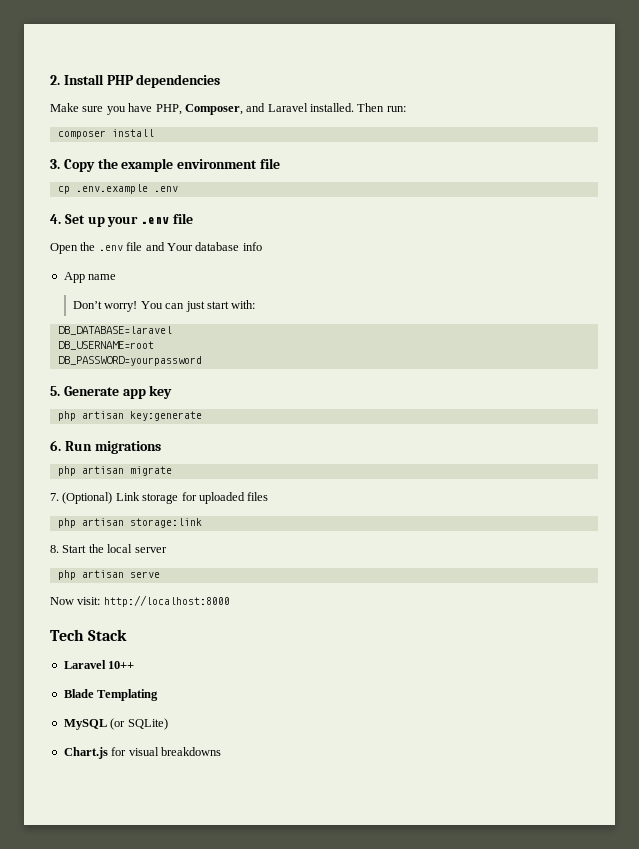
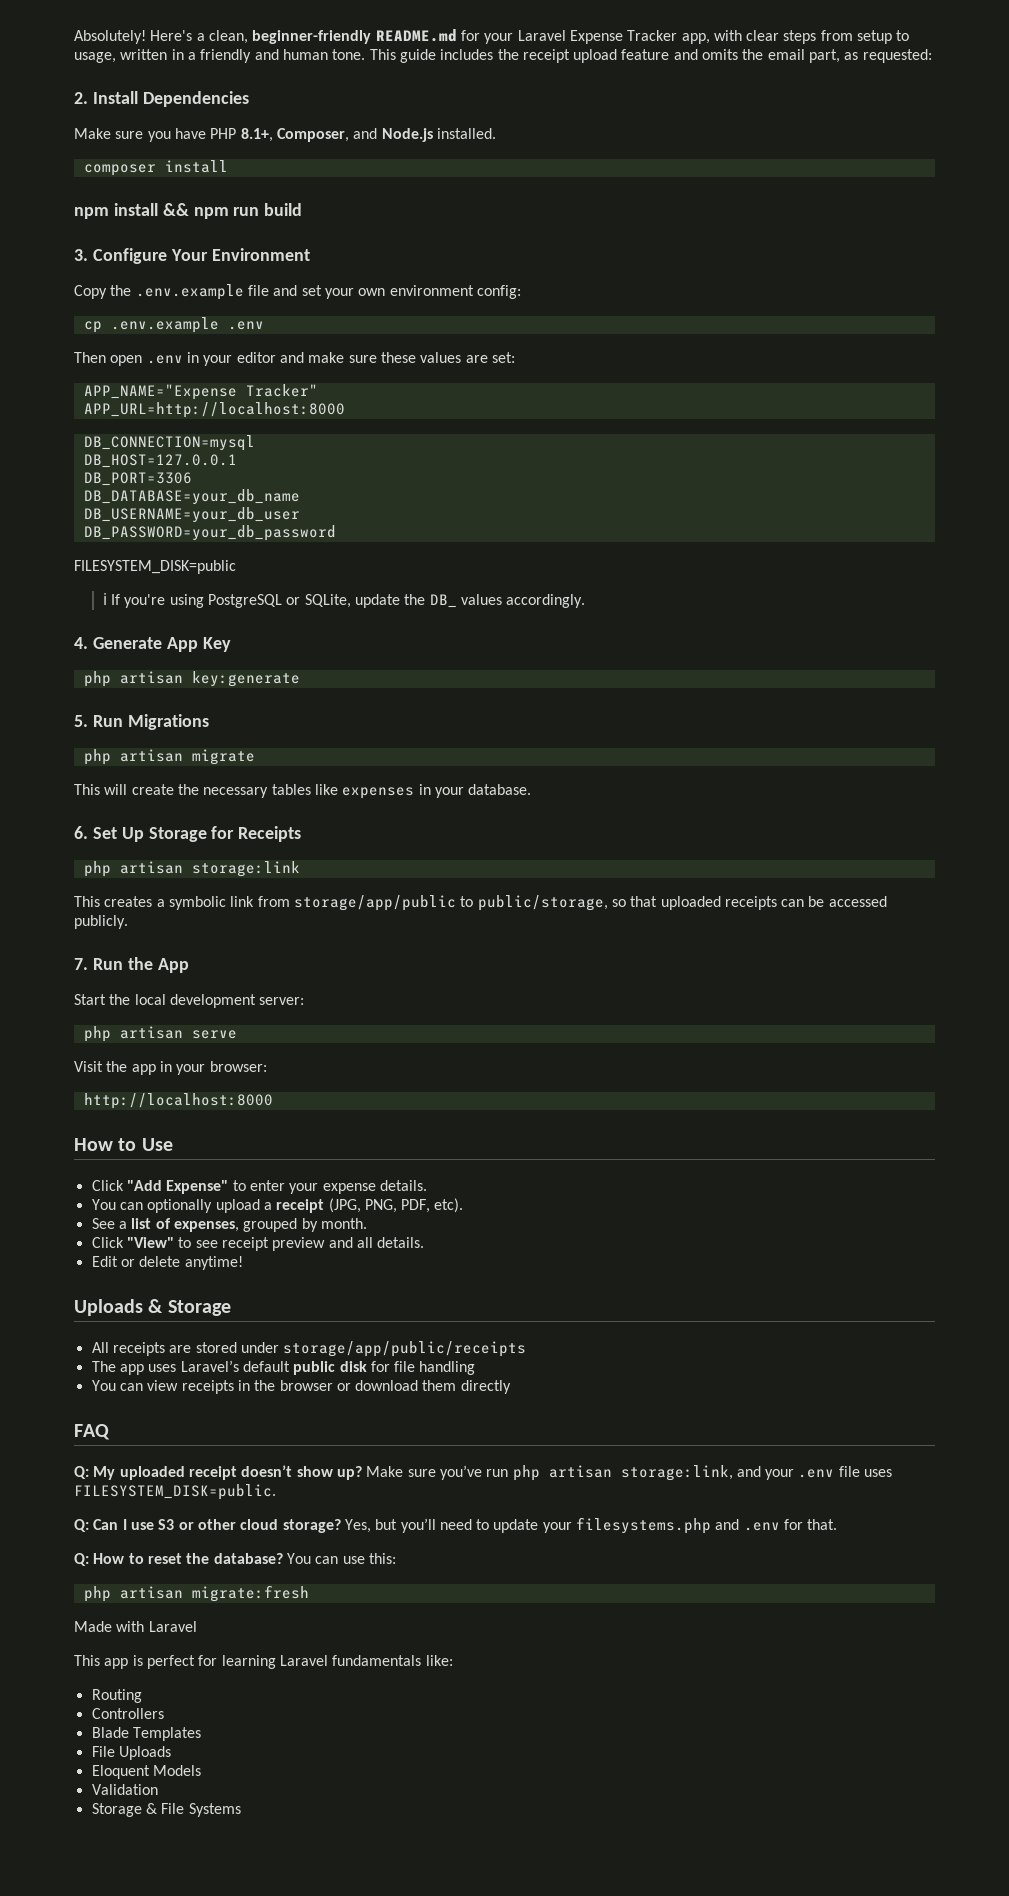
- 2. Install PHP dependencies
+ Absolutely! Here's a clean, beginner-friendly README.md for your Laravel Expense Tracker app, with clear steps from setup to usage, written in a friendly and human tone. This guide includes the receipt upload feature and omits the email part, as requested:
+ 2. Install Dependencies
- Make sure you have PHP, Composer, and Laravel installed. Then run:
+ Make sure you have PHP 8.1+, Composer, and Node.js installed.
- 3. Copy the example environment file
+ npm install && npm run build
+ 3. Configure Your Environment
+ Copy the .env.example file and set your own environment config:
  cp .env.example .env
- 4. Set up your .env file
- Open the .env file and Your database info
- App name
- Don’t worry! You can just start with:
- DB_DATABASE=laravel
- DB_USERNAME=root
- DB_PASSWORD=yourpassword
- 5. Generate app key
+ Then open .env in your editor and make sure these values are set:
+ APP_NAME="Expense Tracker"
+ APP_URL=http://localhost:8000
+ DB_CONNECTION=mysql
+ DB_HOST=127.0.0.1
+ DB_PORT=3306
+ DB_DATABASE=your_db_name
+ DB_USERNAME=your_db_user
+ DB_PASSWORD=your_db_password
+ FILESYSTEM_DISK=public
+ ℹ If you're using PostgreSQL or SQLite, update the DB_ values accordingly.
+ 4. Generate App Key
- 6. Run migrations
+ 5. Run Migrations
- 7. (Optional) Link storage for uploaded files
+ This will create the necessary tables like expenses in your database.
+ 6. Set Up Storage for Receipts
  php artisan storage:link
- 8. Start the local server
+ This creates a symbolic link from storage/app/public to public/storage, so that uploaded receipts can be accessed publicly.
+ 7. Run the App
+ Start the local development server:
- Now visit: http://localhost:8000
- Tech Stack
- Laravel 10++
- Blade Templating
- MySQL (or SQLite)
- Chart.js for visual breakdowns
+ Visit the app in your browser:
+ http://localhost:8000
+ How to Use
+ Click "Add Expense" to enter your expense details.
+ You can optionally upload a receipt (JPG, PNG, PDF, etc).
+ See a list of expenses, grouped by month.
+ Click "View" to see receipt preview and all details.
+ Edit or delete anytime!
+ Uploads & Storage
+ All receipts are stored under storage/app/public/receipts
+ The app uses Laravel’s default public disk for file handling
+ You can view receipts in the browser or download them directly
+ FAQ
+ Q: My uploaded receipt doesn’t show up? Make sure you’ve run php artisan storage:link, and your .env file uses FILESYSTEM_DISK=public.
+ Q: Can I use S3 or other cloud storage? Yes, but you’ll need to update your filesystems.php and .env for that.
+ Q: How to reset the database? You can use this:
+ php artisan migrate:fresh
+ Made with Laravel
+ This app is perfect for learning Laravel fundamentals like:
+ Routing
+ Controllers
+ Blade Templates
+ File Uploads
+ Eloquent Models
+ Validation
+ Storage & File Systems

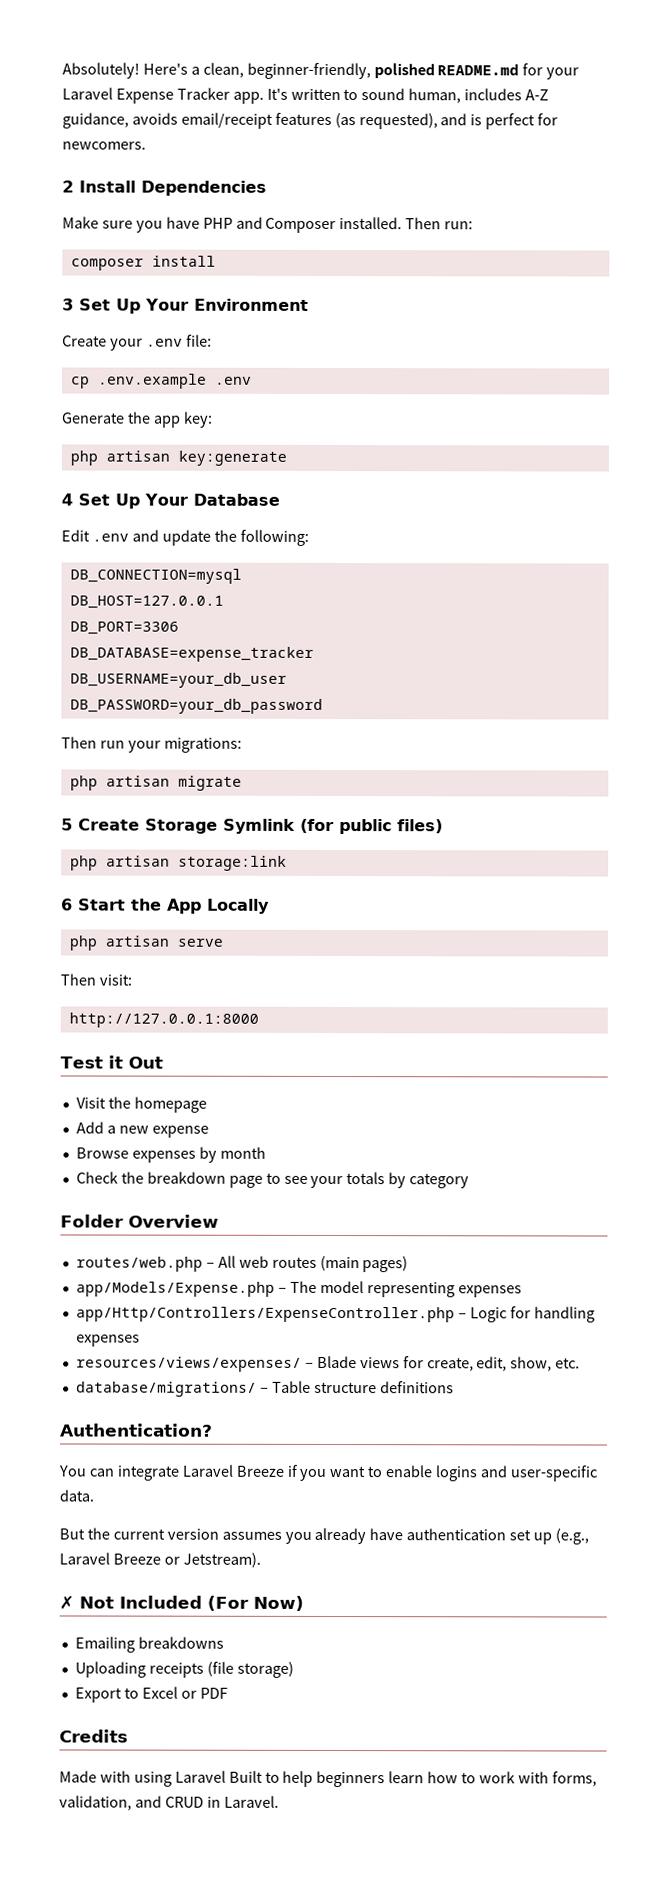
- Here's a clean, beginner-friendly README.md for your Laravel Expense Tracker app, with clear steps from setup to usage, written in a friendly and human tone. This guide includes the receipt upload feature and omits the email part, as requested:
- 2. Install Dependencies
+ Here's a clean, beginner-friendly, polished README.md for your Laravel Expense Tracker app. It's written to sound human, includes A-Z guidance, avoids email/receipt features (as requested), and is perfect for newcomers.
+ 2 Install Dependencies
- Make sure you have PHP 8.1+, Composer, and Node.js installed.
+ Make sure you have PHP and Composer installed. Then run:
- npm install && npm run build
- 3. Configure Your Environment
- Copy the .env.example file and set your own environment config:
+ 3 Set Up Your Environment
+ Create your .env file:
  cp .env.example .env
- Then open .env in your editor and make sure these values are set:
- APP_NAME="Expense Tracker"
- APP_URL=http://localhost:8000
+ Generate the app key:
+ php artisan key:generate
+ 4 Set Up Your Database
+ Edit .env and update the following:
- DB_DATABASE=your_db_name
+ DB_DATABASE=expense_tracker
- FILESYSTEM_DISK=public
- ℹ If you're using PostgreSQL or SQLite, update the DB_ values accordingly.
- 4. Generate App Key
- php artisan key:generate
- 5. Run Migrations
+ Then run your migrations:
  php artisan migrate
- This will create the necessary tables like expenses in your database.
- 6. Set Up Storage for Receipts
+ 5 Create Storage Symlink (for public files)
  php artisan storage:link
- This creates a symbolic link from storage/app/public to public/storage, so that uploaded receipts can be accessed publicly.
- 7. Run the App
- Start the local development server:
+ 6 Start the App Locally
  php artisan serve
- Visit the app in your browser:
- http://localhost:8000
- How to Use
- Click "Add Expense" to enter your expense details.
- You can optionally upload a receipt (JPG, PNG, PDF, etc).
- See a list of expenses, grouped by month.
- Click "View" to see receipt preview and all details.
- Edit or delete anytime!
- Uploads & Storage
- All receipts are stored under storage/app/public/receipts
- The app uses Laravel’s default public disk for file handling
- You can view receipts in the browser or download them directly
- FAQ
- Q: My uploaded receipt doesn’t show up? Make sure you’ve run php artisan storage:link, and your .env file uses FILESYSTEM_DISK=public.
- Q: Can I use S3 or other cloud storage? Yes, but you’ll need to update your filesystems.php and .env for that.
- Q: How to reset the database? You can use this:
- php artisan migrate:fresh
+ Then visit:
+ http://127.0.0.1:8000
+ Test it Out
+ Visit the homepage
+ Add a new expense
+ Browse expenses by month
+ Check the breakdown page to see your totals by category
+ Folder Overview
+ routes/web.php – All web routes (main pages)
+ app/Models/Expense.php – The model representing expenses
+ app/Http/Controllers/ExpenseController.php – Logic for handling expenses
+ resources/views/expenses/ – Blade views for create, edit, show, etc.
+ database/migrations/ – Table structure definitions
+ Authentication?
+ You can integrate Laravel Breeze if you want to enable logins and user-specific data.
+ But the current version assumes you already have authentication set up (e.g., Laravel Breeze or Jetstream).
+ ✗ Not Included (For Now)
+ Emailing breakdowns
+ Uploading receipts (file storage)
+ Export to Excel or PDF
+ Credits
- Made with Laravel
- This app is perfect for learning Laravel fundamentals like:
- Routing
- Controllers
- Blade Templates
- File Uploads
- Eloquent Models
- Validation
- Storage & File Systems
+ Made with using Laravel Built to help beginners learn how to work with forms, validation, and CRUD in Laravel.

